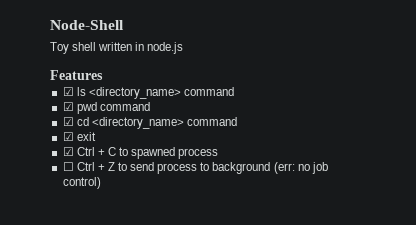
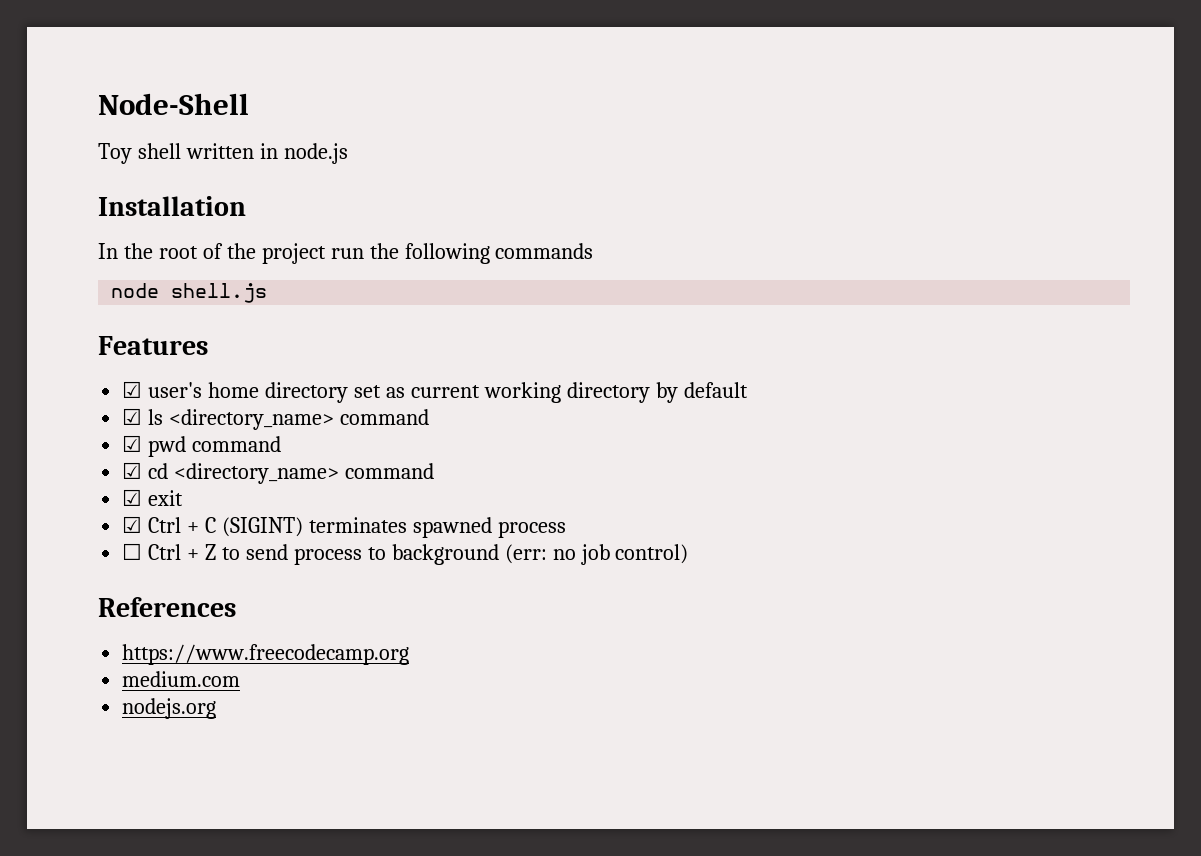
+ Installation
+ In the root of the project run the following commands
+ node shell.js
  Features
+ ☑ user's home directory set as current working directory by default
- ☑ Ctrl + C to spawned process
+ ☑ Ctrl + C (SIGINT) terminates spawned process
+ References
+ https://www.freecodecamp.org
+ medium.com
+ nodejs.org

